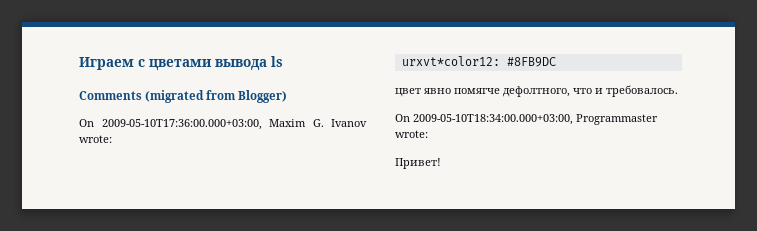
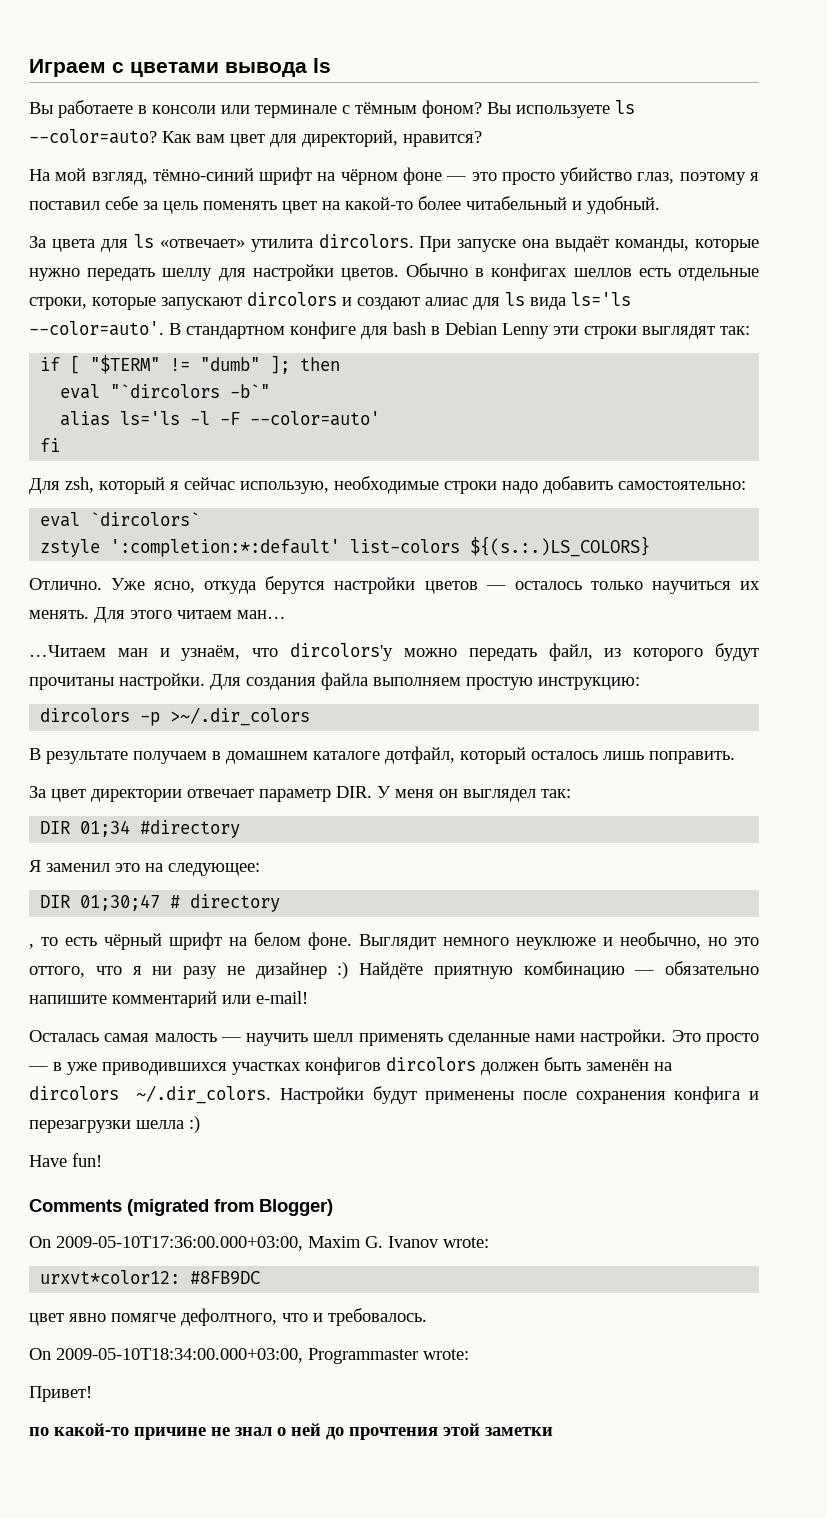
+ Вы работаете в консоли или терминале с тёмным фоном? Вы используете ls --color=auto? Как вам цвет для директорий, нравится?
+ На мой взгляд, тёмно-синий шрифт на чёрном фоне — это просто убийство глаз, поэтому я поставил себе за цель поменять цвет на какой-то более читабельный и удобный.
+ За цвета для ls «отвечает» утилита dircolors. При запуске она выдаёт команды, которые нужно передать шеллу для настройки цветов. Обычно в конфигах шеллов есть отдельные строки, которые запускают dircolors и создают алиас для ls вида ls='ls --color=auto'. В стандартном конфиге для bash в Debian Lenny эти строки выглядят так:
+ if [ "$TERM" != "dumb" ]; then
+ eval "`dircolors -b`"
+ alias ls='ls -l -F --color=auto'
+ fi
+ Для zsh, который я сейчас использую, необходимые строки надо добавить самостоятельно:
+ eval `dircolors`
+ zstyle ':completion:*:default' list-colors ${(s.:.)LS_COLORS}
+ Отлично. Уже ясно, откуда берутся настройки цветов — осталось только научиться их менять. Для этого читаем ман…
+ …Читаем ман и узнаём, что dircolors'у можно передать файл, из которого будут прочитаны настройки. Для создания файла выполняем простую инструкцию:
+ dircolors -p >~/.dir_colors
+ В результате получаем в домашнем каталоге дотфайл, который осталось лишь поправить.
+ За цвет директории отвечает параметр DIR. У меня он выглядел так:
+ DIR 01;34 #directory
+ Я заменил это на следующее:
+ DIR 01;30;47 # directory
+ , то есть чёрный шрифт на белом фоне. Выглядит немного неуклюже и необычно, но это оттого, что я ни разу не дизайнер :) Найдёте приятную комбинацию — обязательно напишите комментарий или e-mail!
+ Осталась самая малость — научить шелл применять сделанные нами настройки. Это просто — в уже приводившихся участках конфигов dircolors должен быть заменён на dircolors ~/.dir_colors. Настройки будут применены после сохранения конфига и перезагрузки шелла :)
+ Have fun!
+ по какой-то причине не знал о ней до прочтения этой заметки

